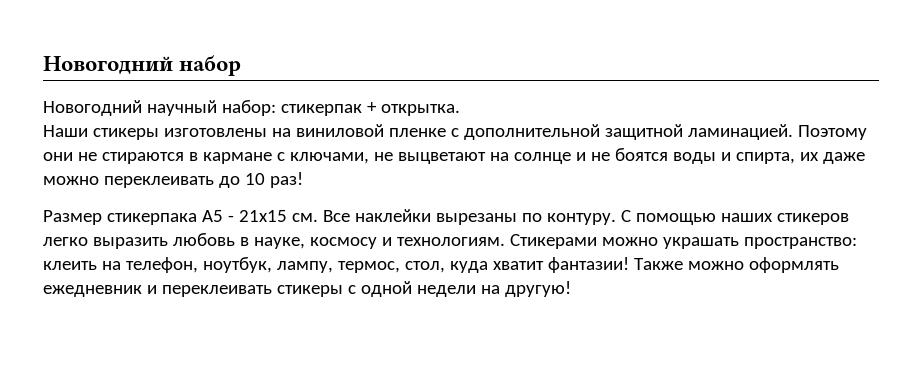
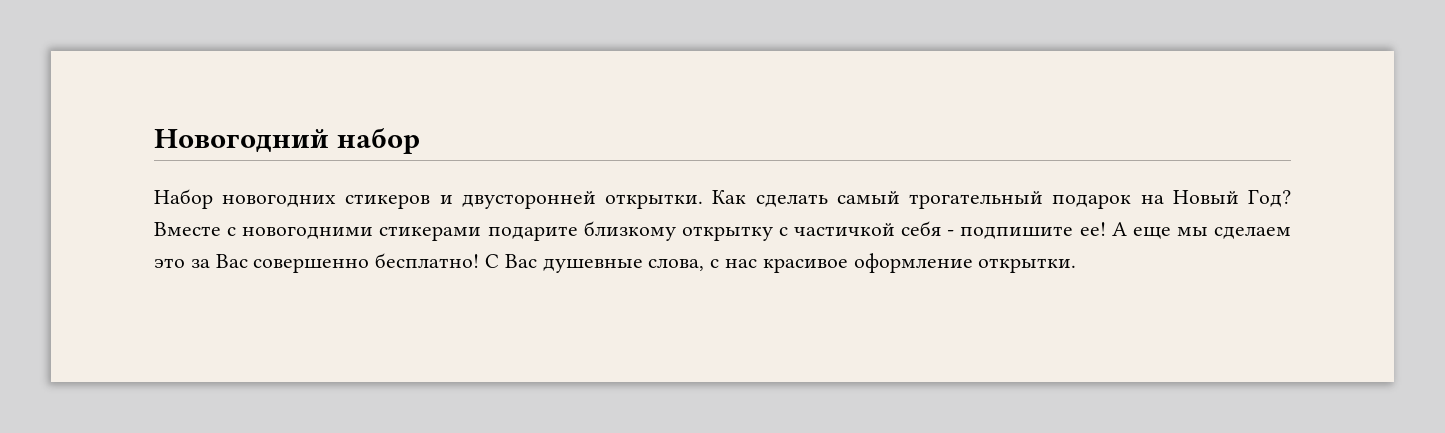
- Новогодний научный набор: стикерпак + открытка.
- Наши стикеры изготовлены на виниловой пленке с дополнительной защитной ламинацией. Поэтому они не стираются в кармане с ключами, не выцветают на солнце и не боятся воды и спирта, их даже можно переклеивать до 10 раз!
- Размер стикерпака А5 - 21х15 см. Все наклейки вырезаны по контуру. С помощью наших стикеров легко выразить любовь в науке, космосу и технологиям. Стикерами можно украшать пространство: клеить на телефон, ноутбук, лампу, термос, стол, куда хватит фантазии! Также можно оформлять ежедневник и переклеивать стикеры с одной недели на другую!
+ Набор новогодних стикеров и двусторонней открытки. Как сделать самый трогательный подарок на Новый Год? Вместе с новогодними стикерами подарите близкому открытку с частичкой себя - подпишите ее! А еще мы сделаем это за Вас совершенно бесплатно! С Вас душевные слова, с нас красивое оформление открытки.

